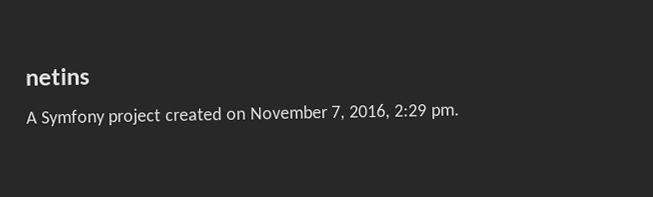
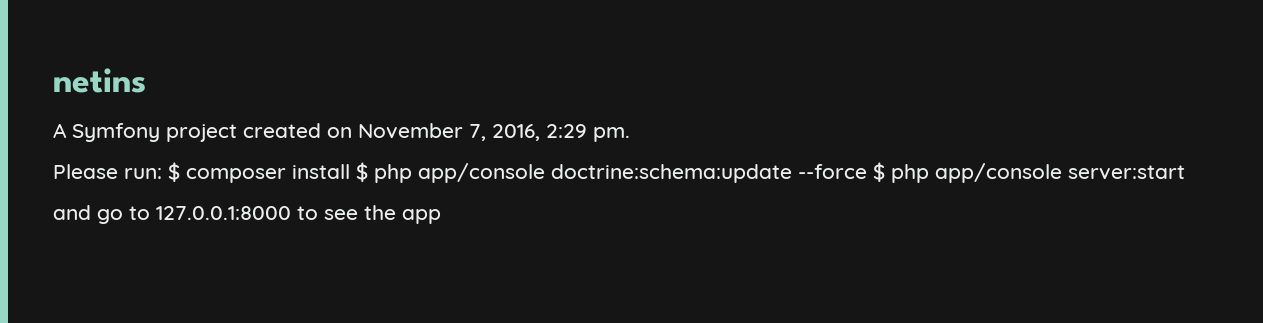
+ Please run: $ composer install $ php app/console doctrine:schema:update --force $ php app/console server:start
+ and go to 127.0.0.1:8000 to see the app

